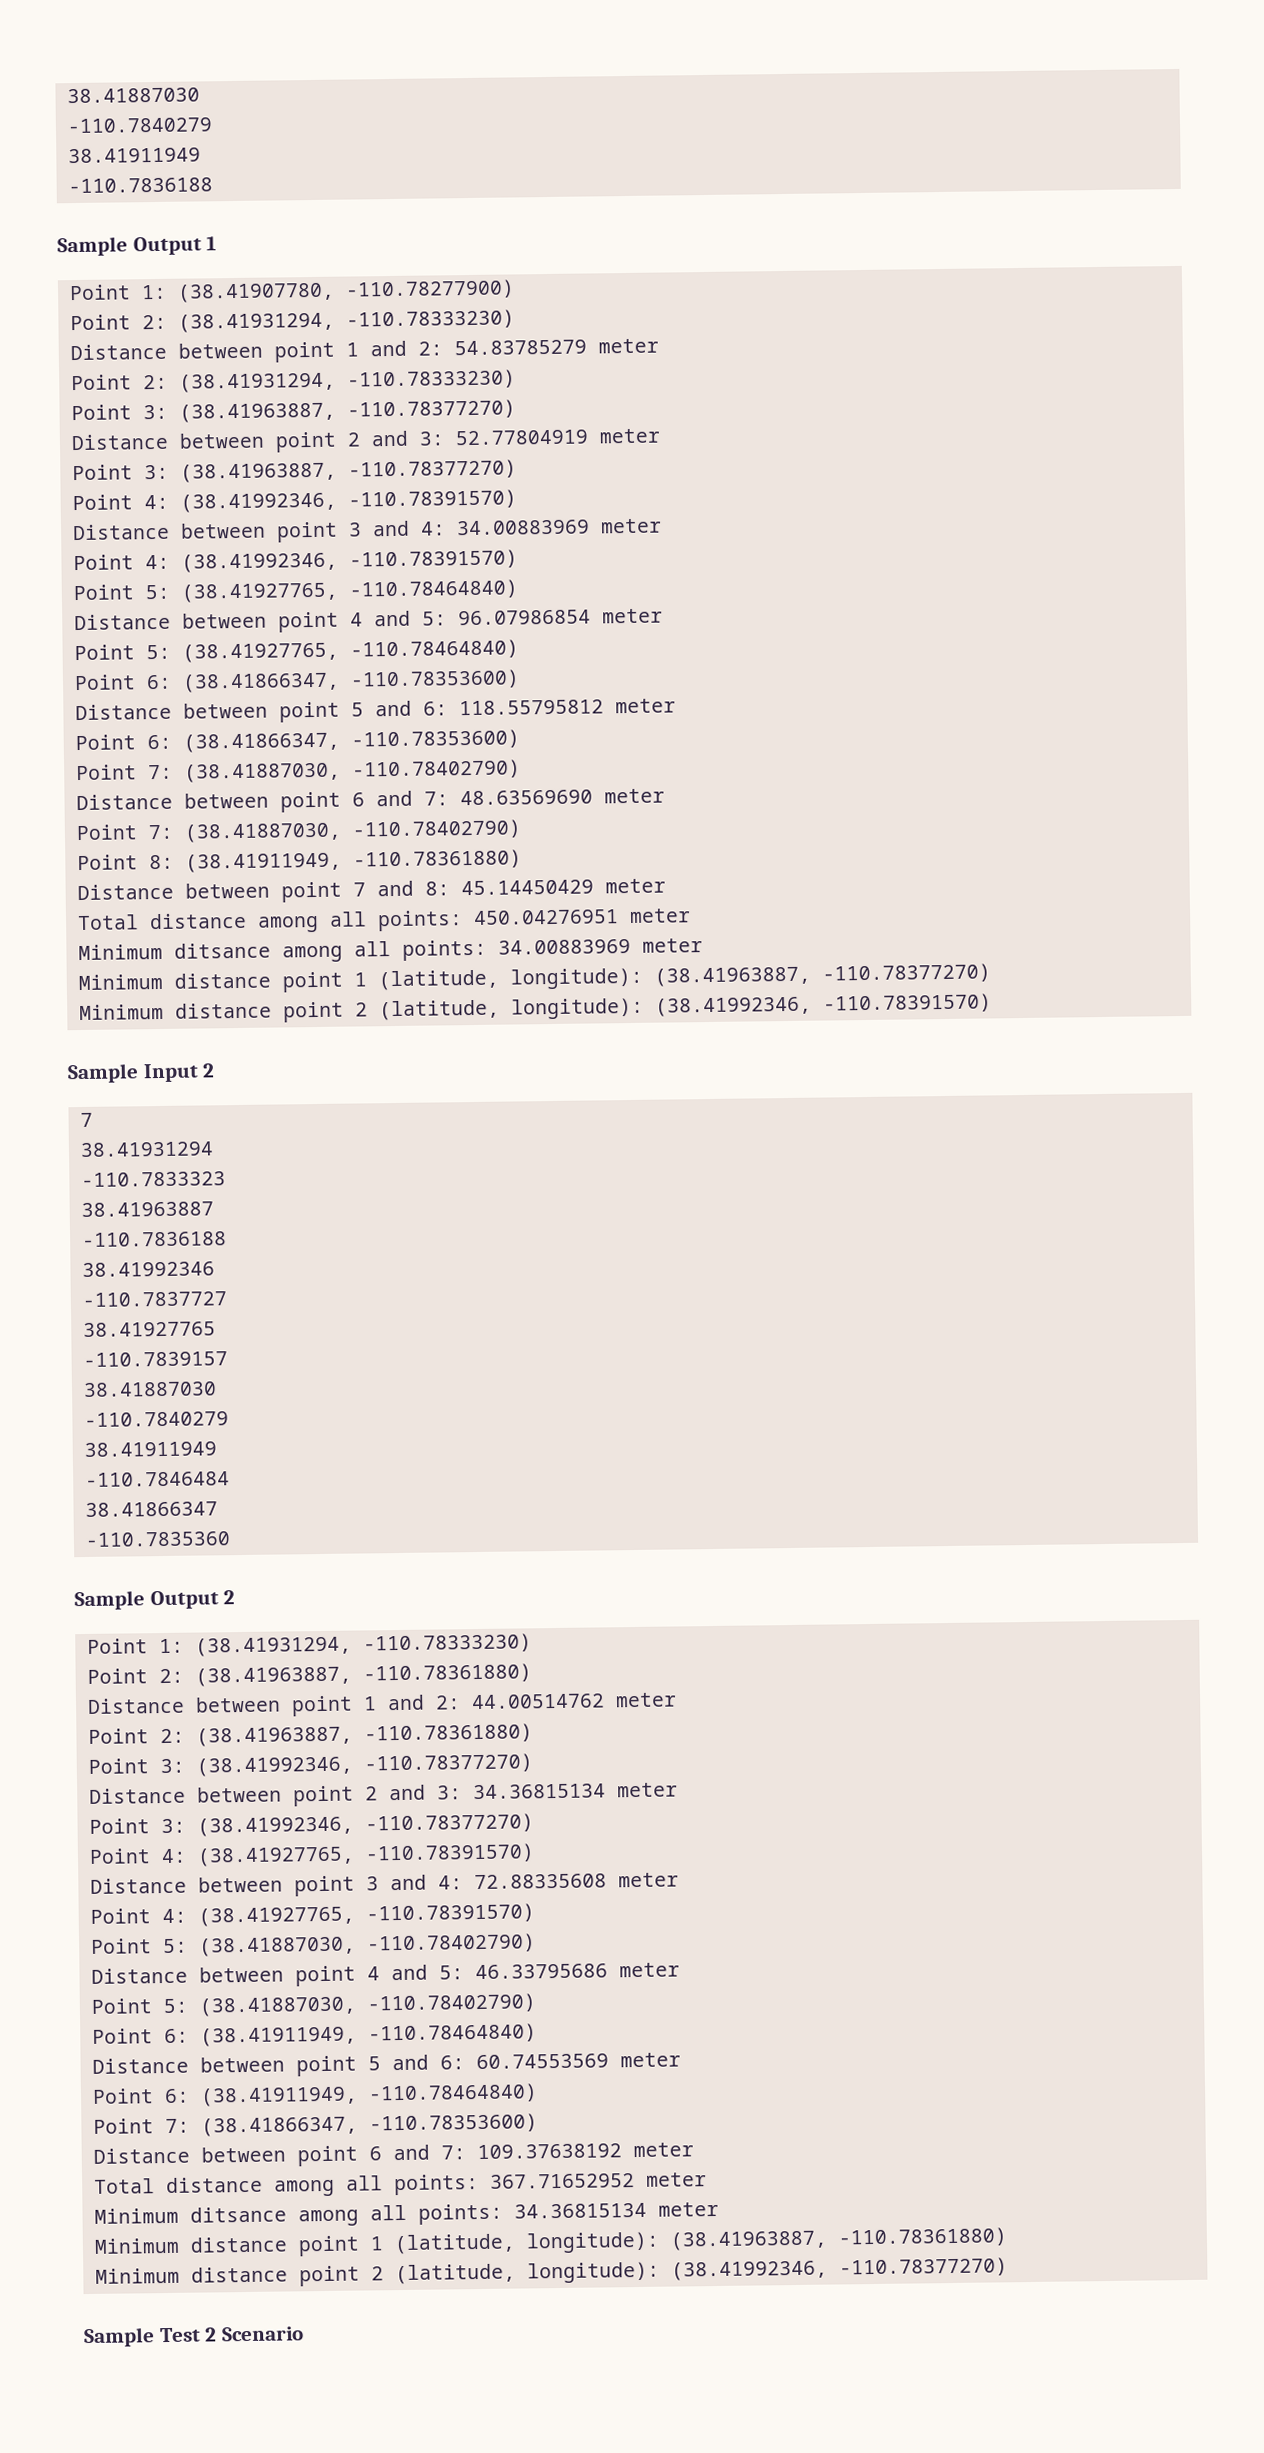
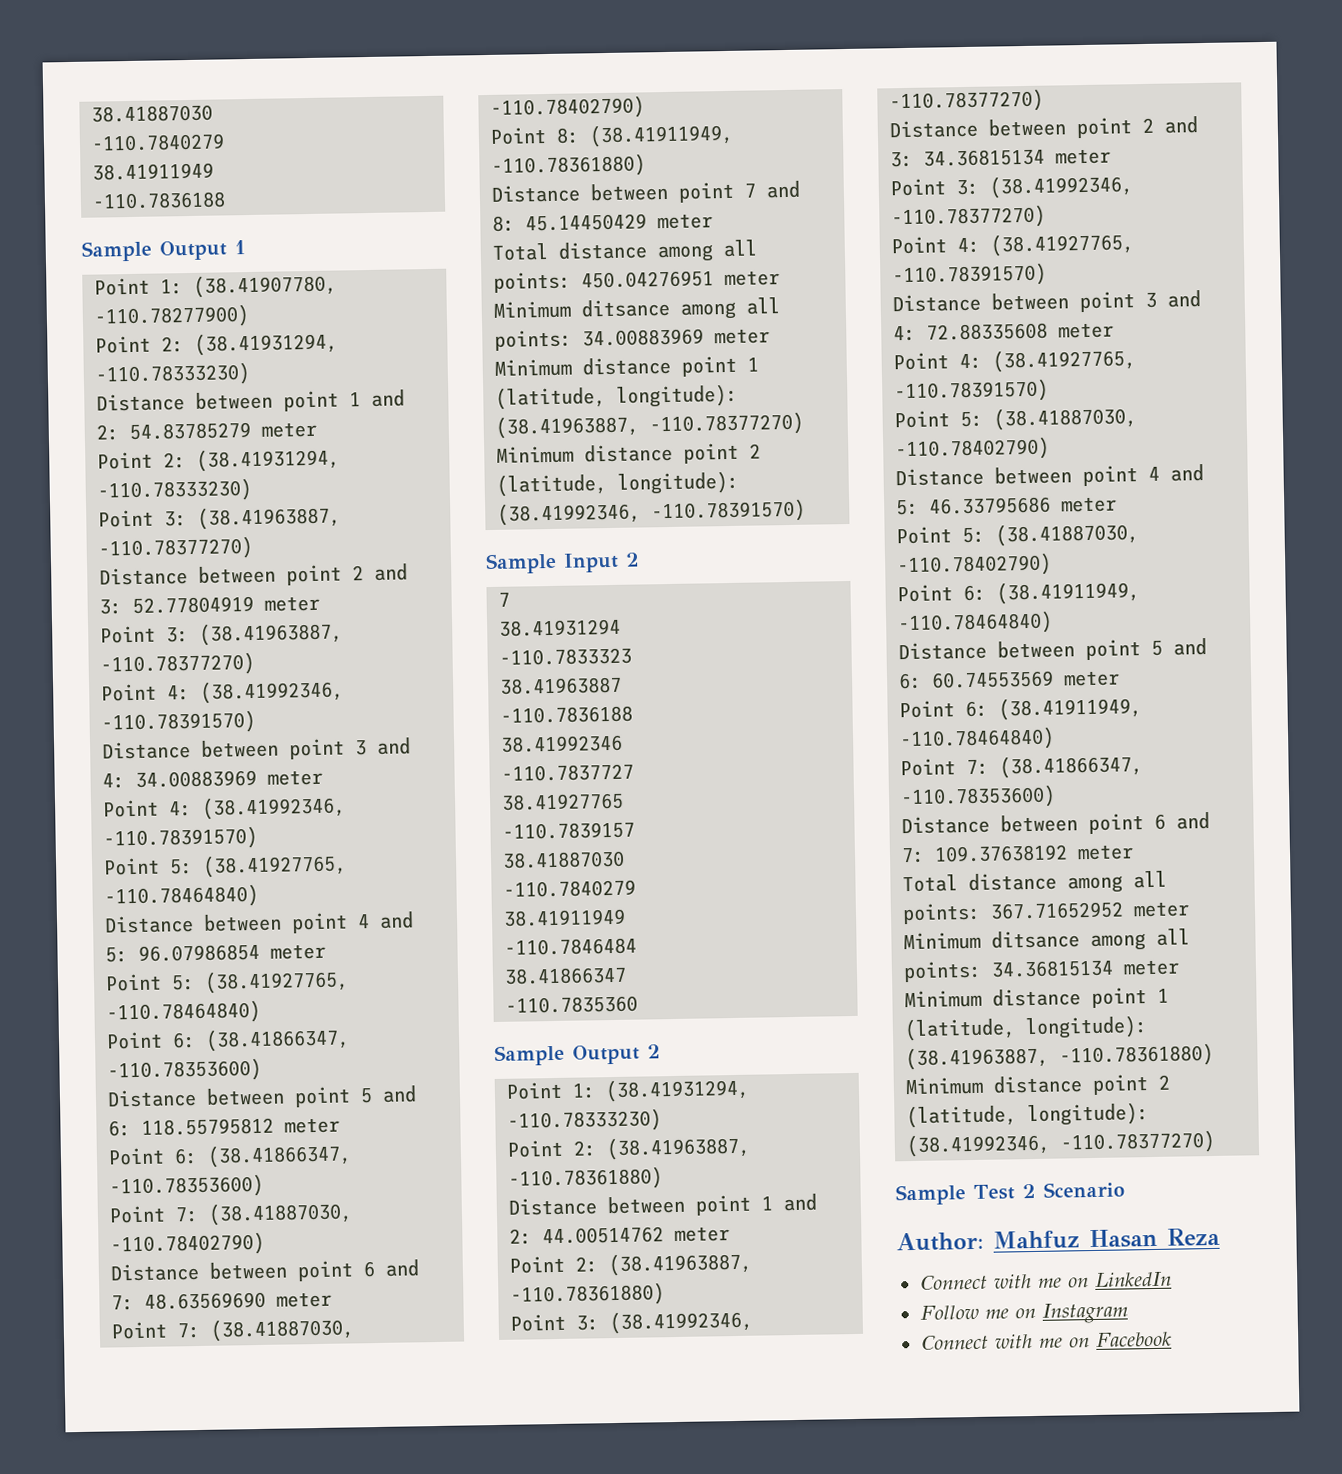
+ Author: Mahfuz Hasan Reza
+ Connect with me on LinkedIn
+ Follow me on Instagram
+ Connect with me on Facebook

